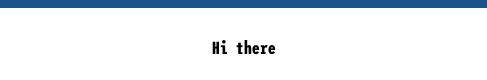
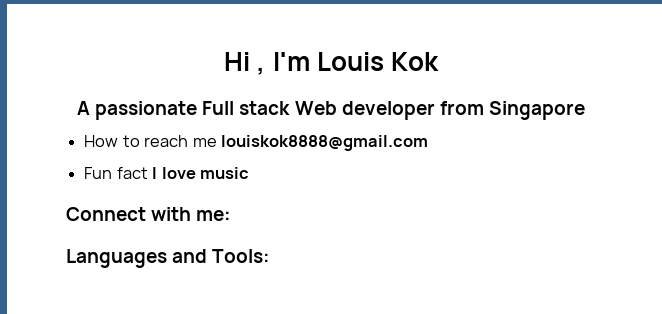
- Hi there
+ Hi , I'm Louis Kok
+ A passionate Full stack Web developer from Singapore
+ How to reach me louiskok8888@gmail.com
+ Fun fact I love music
+ Connect with me:
+ Languages and Tools:

